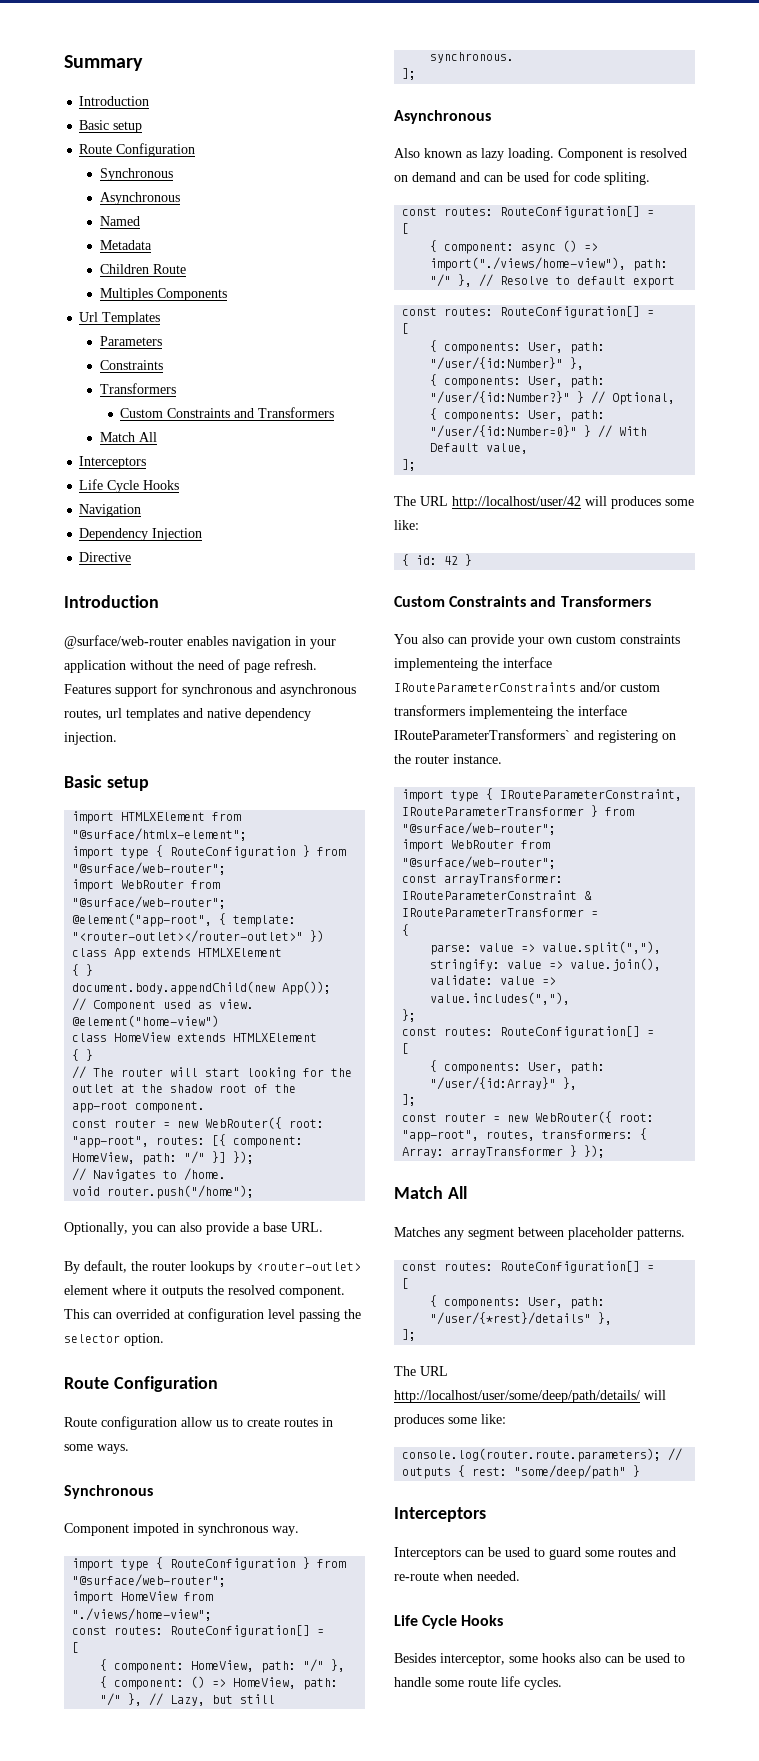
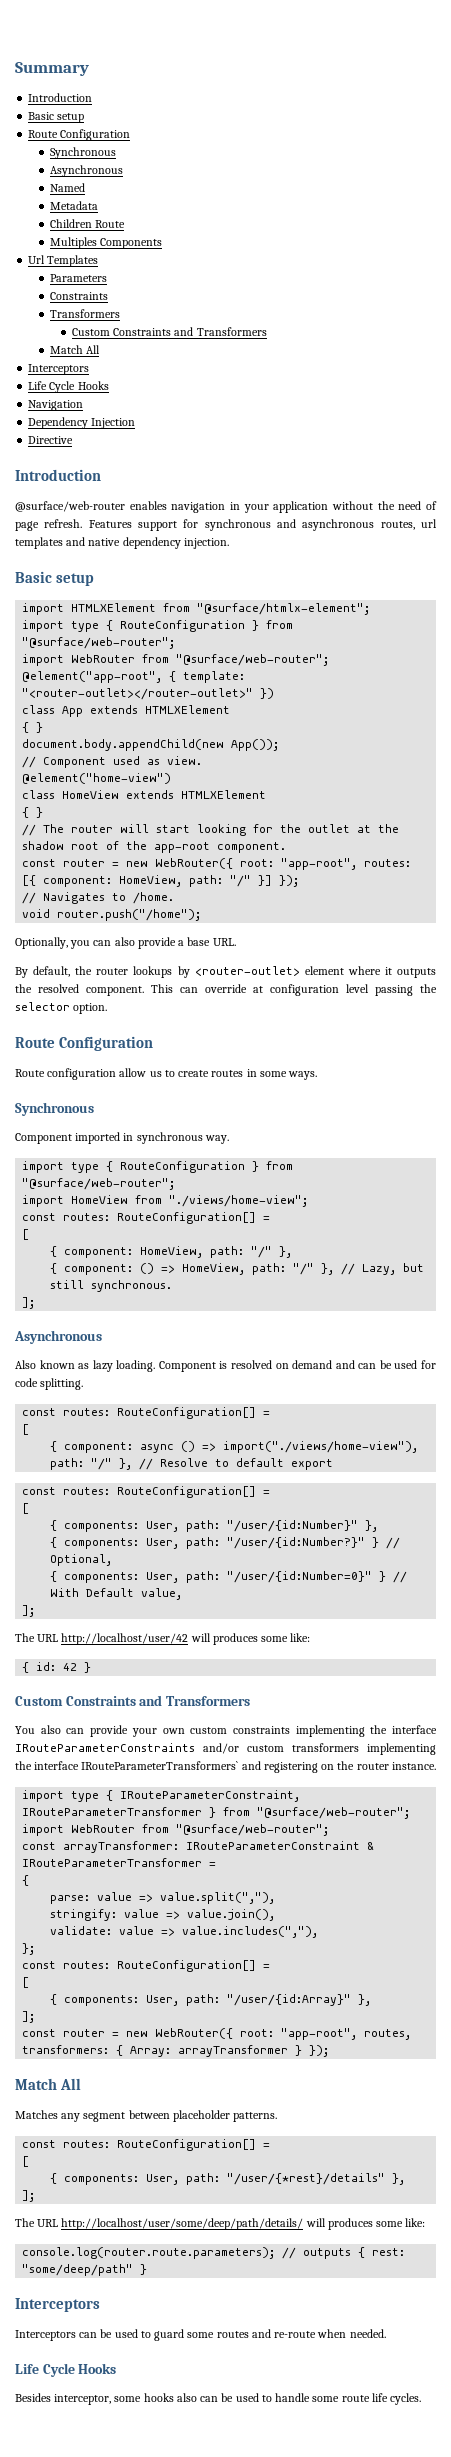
- This can overrided at configuration level passing the selector option.
+ This can override at configuration level passing the selector option.
- Component impoted in synchronous way.
+ Component imported in synchronous way.
- Component is resolved on demand and can be used for code spliting.
+ Component is resolved on demand and can be used for code splitting.
- You also can provide your own custom constraints implementeing the interface IRouteParameterConstraints and/or custom transformers implementeing the interface IRouteParameterTransformers` and registering on the router instance.
+ You also can provide your own custom constraints implementing the interface IRouteParameterConstraints and/or custom transformers implementing the interface IRouteParameterTransformers` and registering on the router instance.

